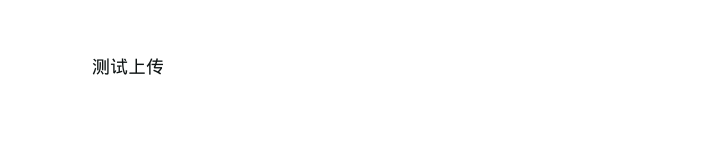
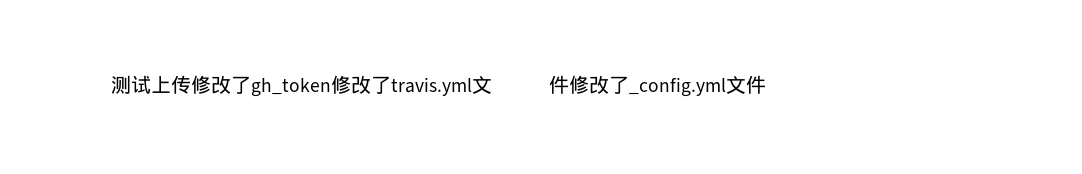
- 测试上传
+ 测试上传修改了gh_token修改了travis.yml文件修改了_config.yml文件

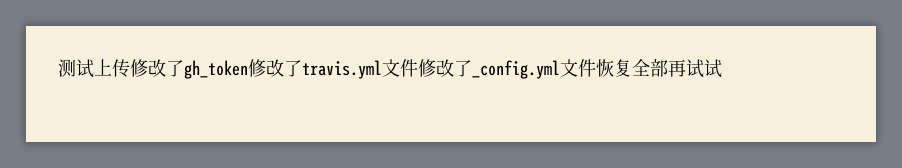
- 测试上传修改了gh_token修改了travis.yml文件修改了_config.yml文件
+ 测试上传修改了gh_token修改了travis.yml文件修改了_config.yml文件恢复全部再试试

